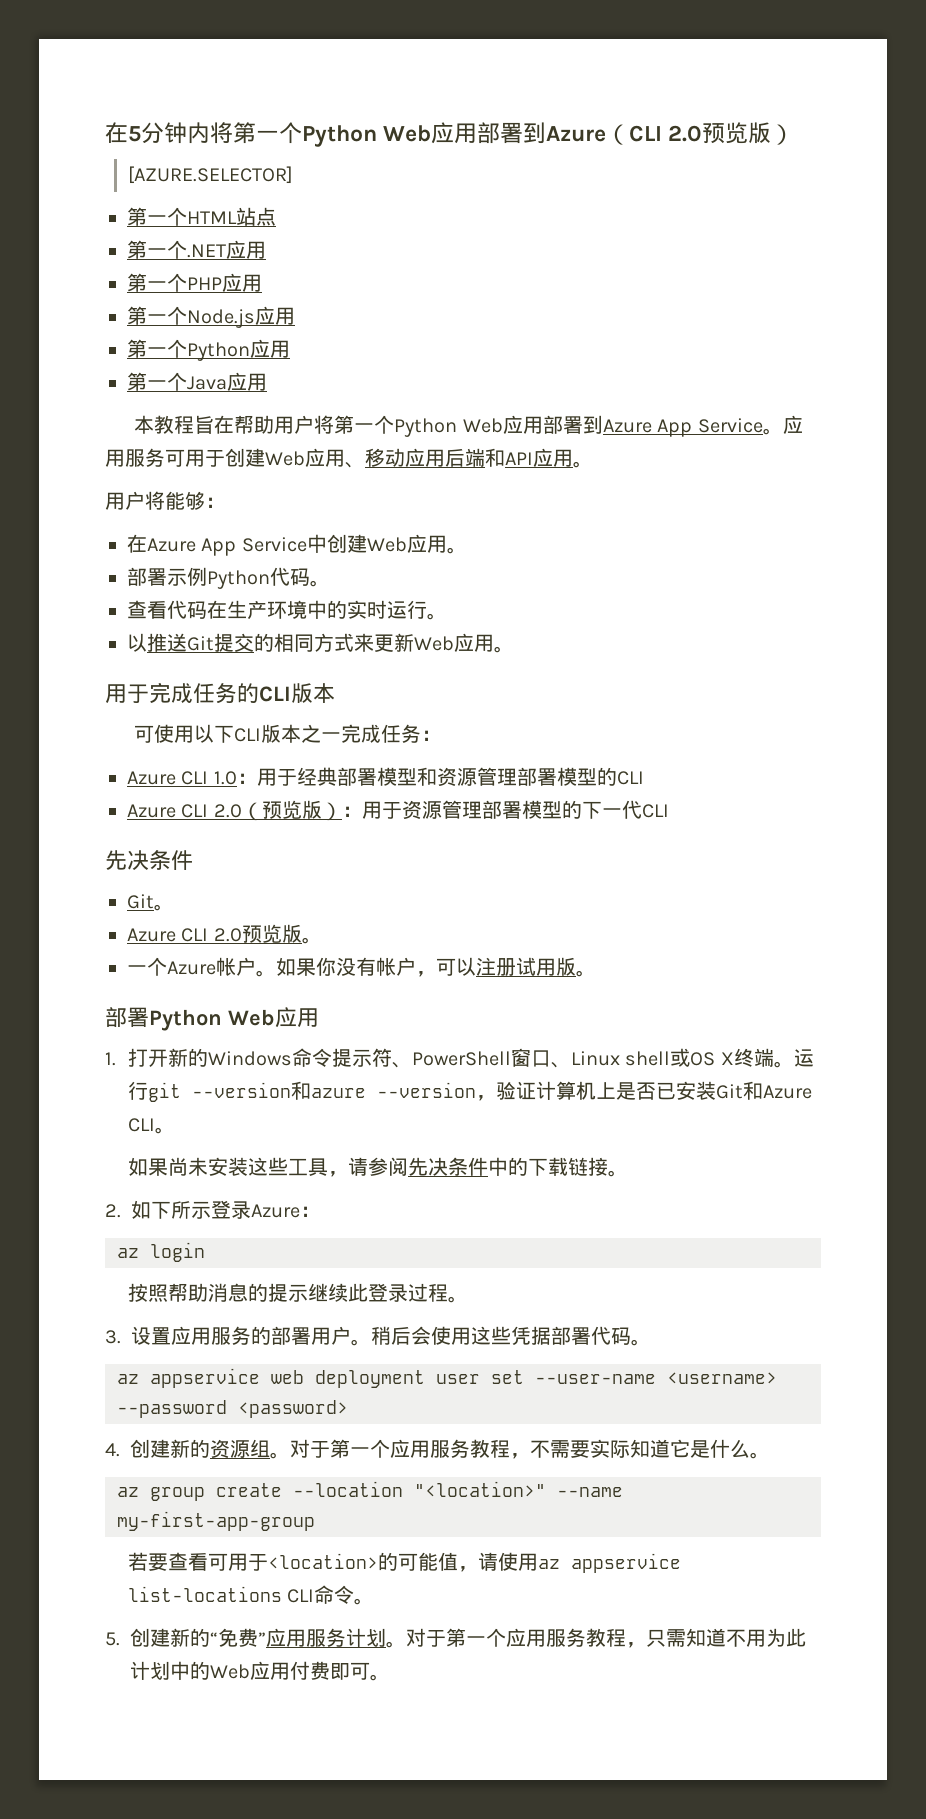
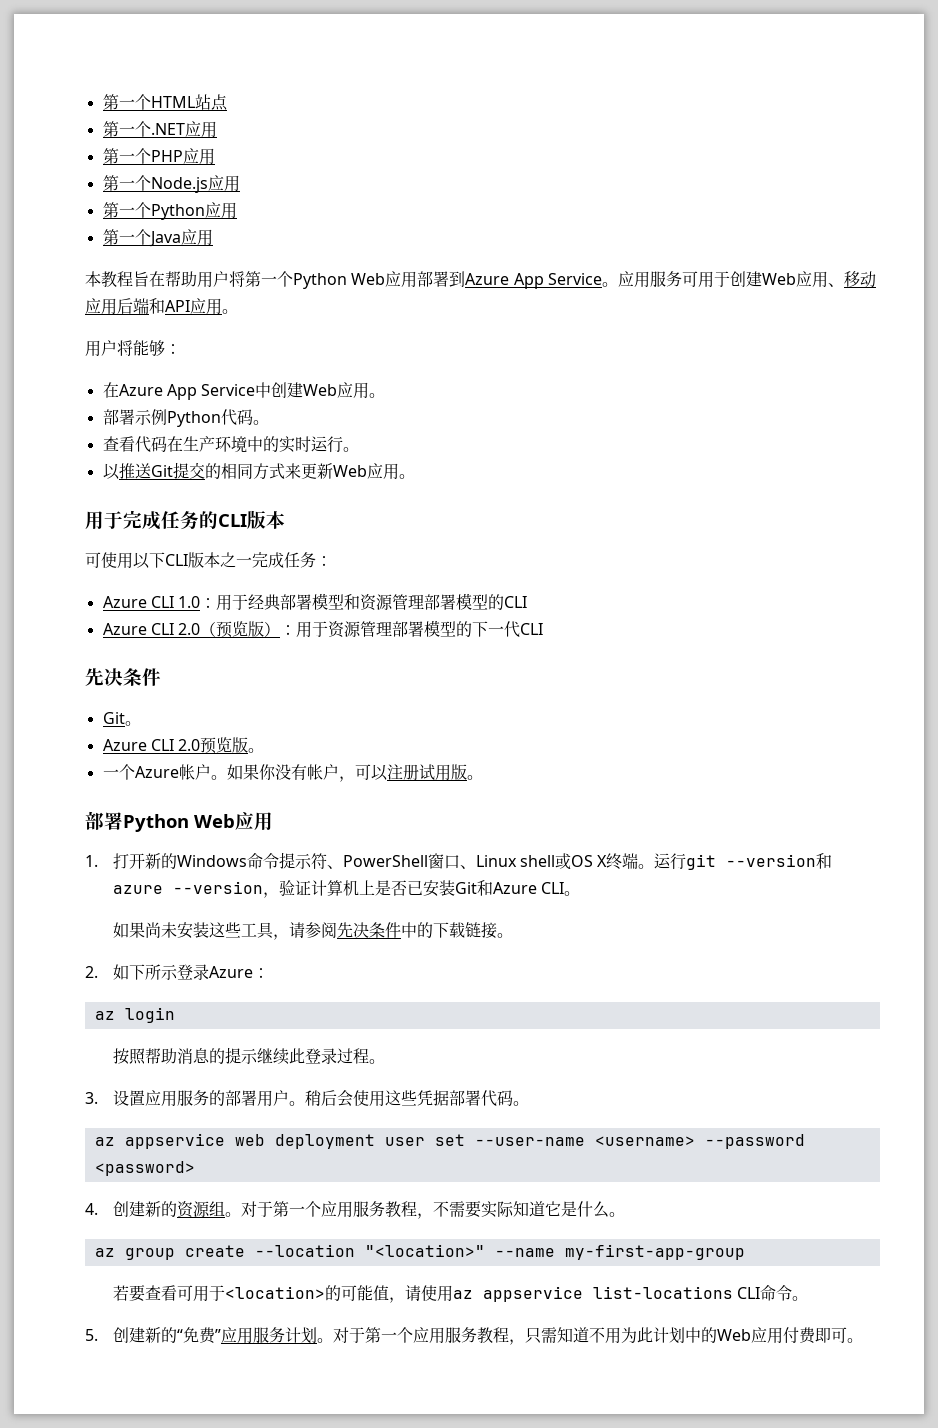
- 在5分钟内将第一个Python Web应用部署到Azure（CLI 2.0预览版）
- [AZURE.SELECTOR]

